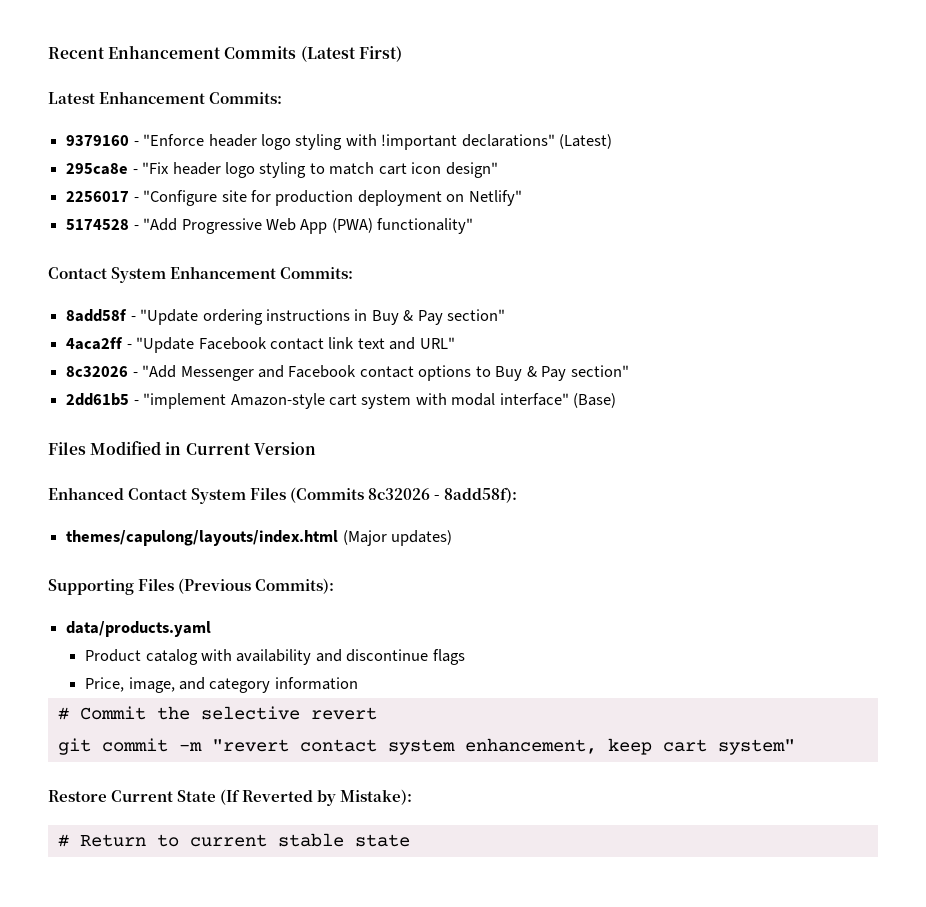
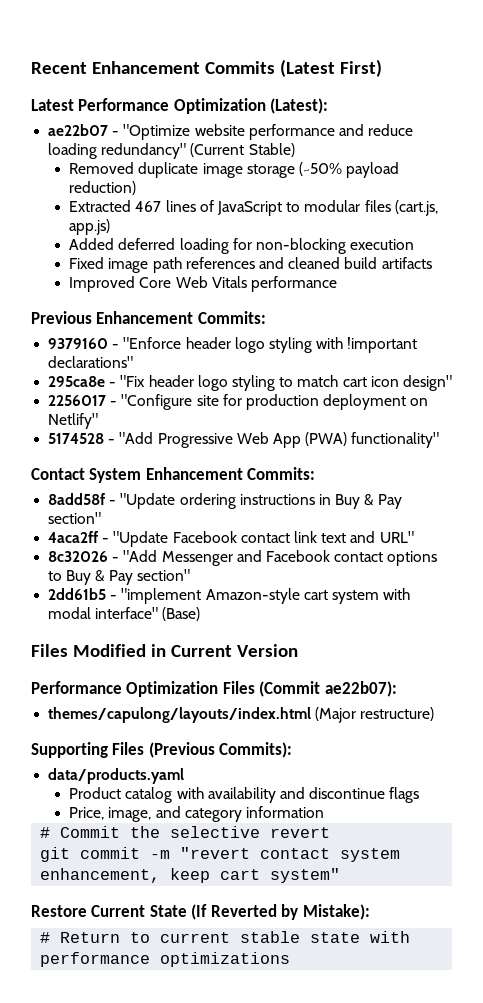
- Latest Enhancement Commits:
+ Latest Performance Optimization (Latest):
+ ae22b07 - "Optimize website performance and reduce loading redundancy" (Current Stable)
+ Removed duplicate image storage (~50% payload reduction)
+ Extracted 467 lines of JavaScript to modular files (cart.js, app.js)
+ Added deferred loading for non-blocking execution
+ Fixed image path references and cleaned build artifacts
+ Improved Core Web Vitals performance
+ Previous Enhancement Commits:
- 9379160 - "Enforce header logo styling with !important declarations" (Latest)
+ 9379160 - "Enforce header logo styling with !important declarations"
- Enhanced Contact System Files (Commits 8c32026 - 8add58f):
+ Performance Optimization Files (Commit ae22b07):
- themes/capulong/layouts/index.html (Major updates)
+ themes/capulong/layouts/index.html (Major restructure)
- # Return to current stable state
+ # Return to current stable state with performance optimizations

